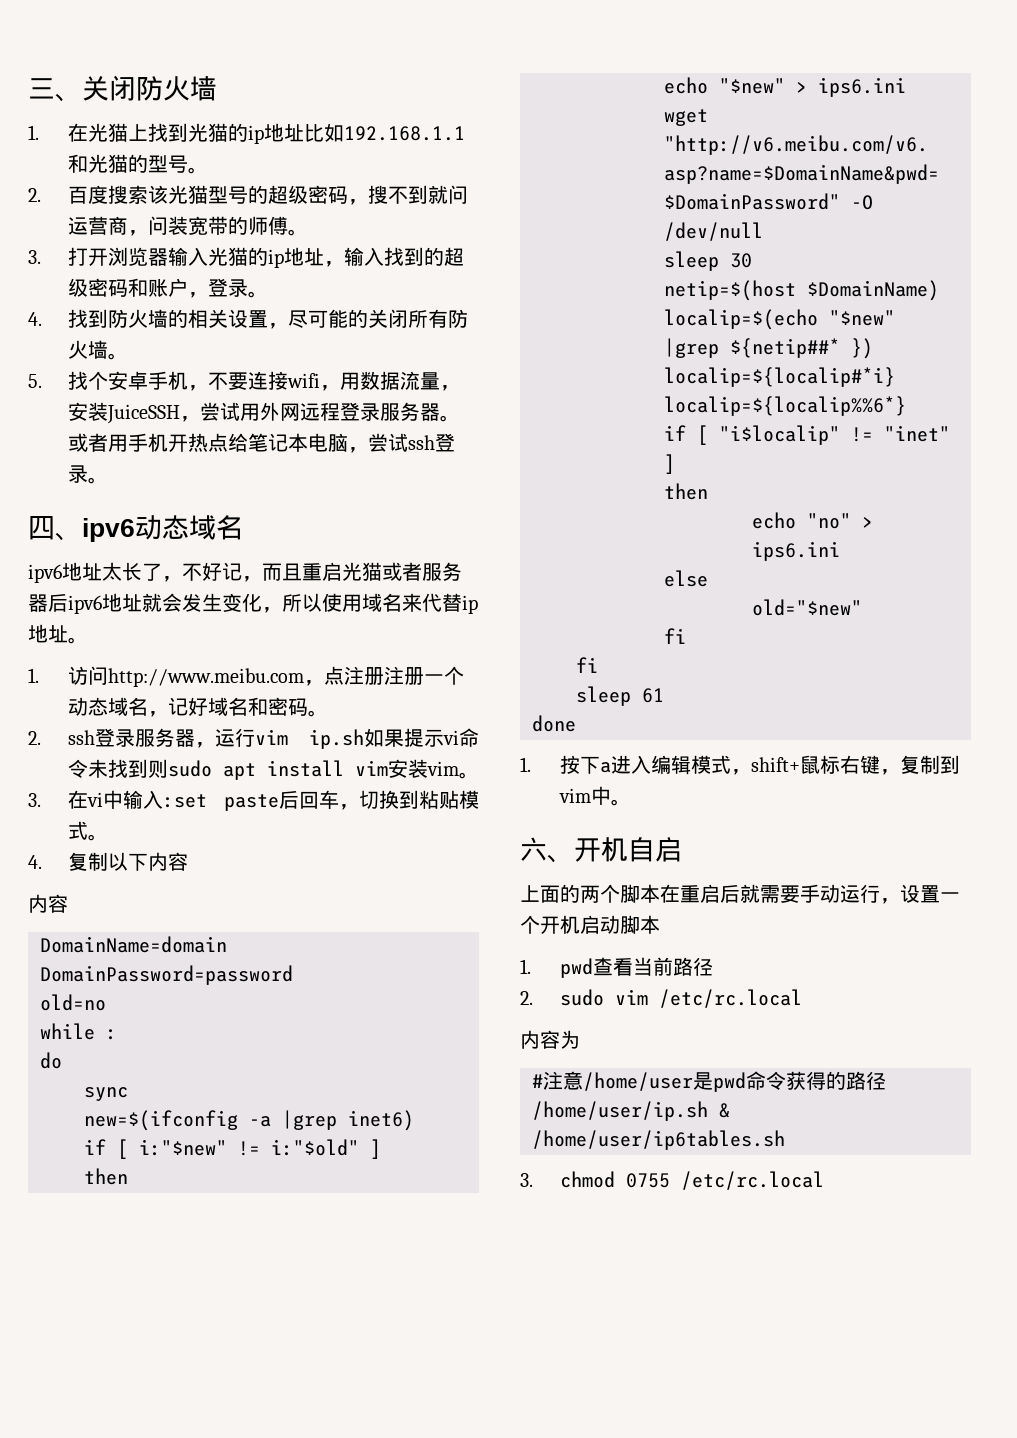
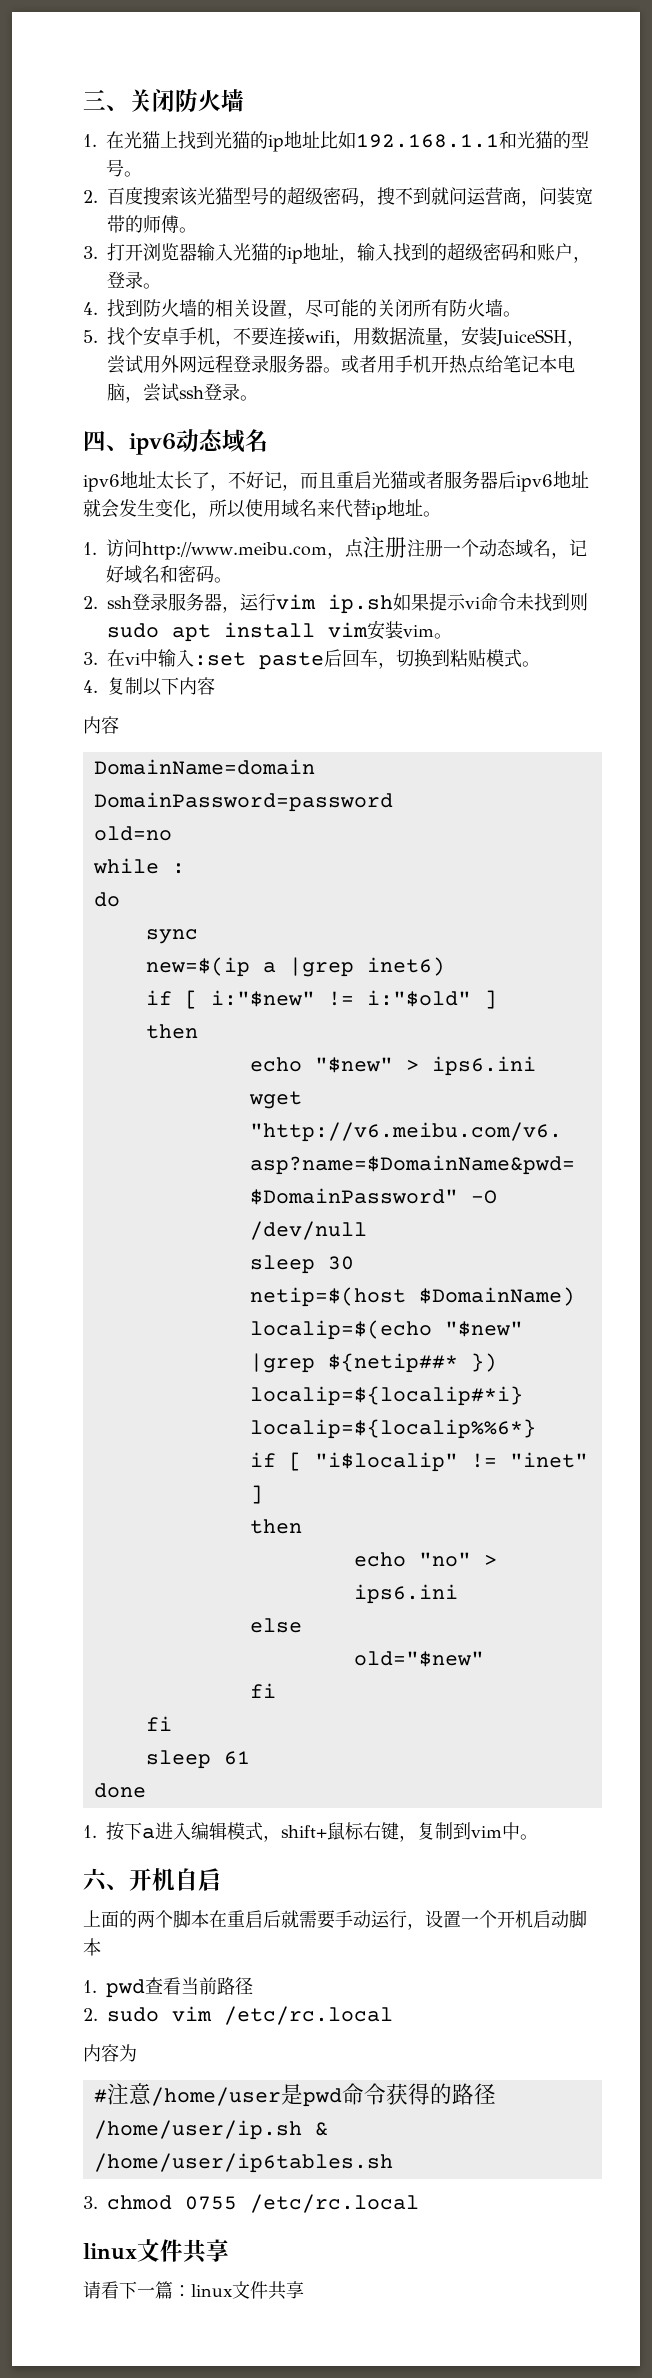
- new=$(ifconfig -a |grep inet6)
+ new=$(ip a |grep inet6)
  3. chmod 0755 /etc/rc.local
+ linux文件共享
+ 请看下一篇：linux文件共享

